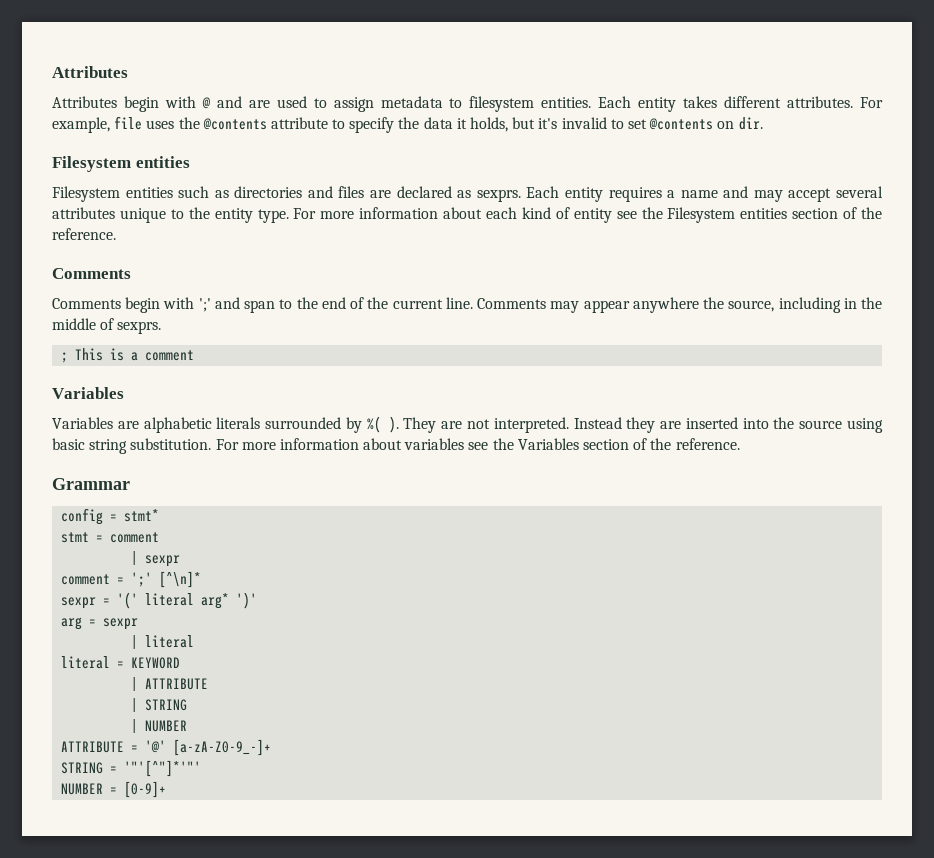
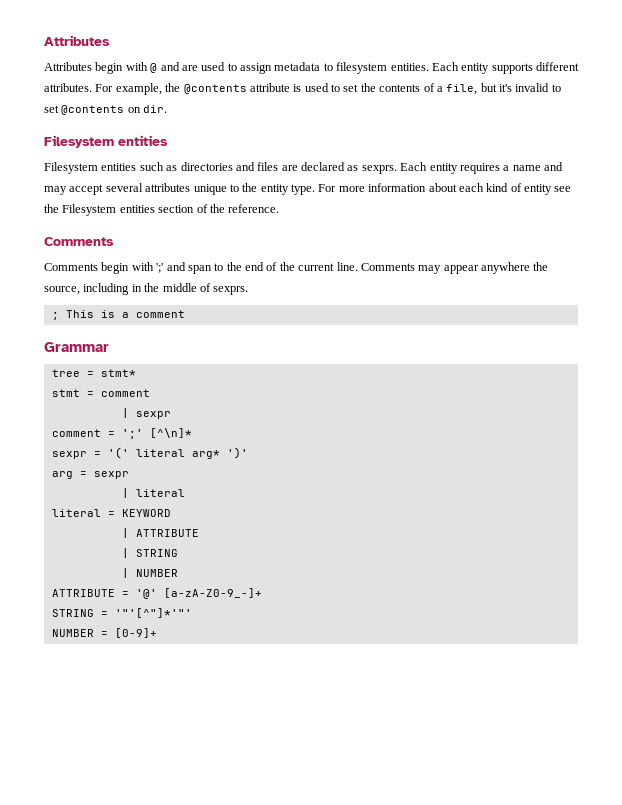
- Each entity takes different attributes.
+ Each entity supports different attributes.
- For example, file uses the @contents attribute to specify the data it holds, but it's invalid to set @contents on dir.
+ For example, the @contents attribute is used to set the contents of a file, but it's invalid to set @contents on dir.
  ; This is a comment
- Variables
- Variables are alphabetic literals surrounded by %( ). They are not interpreted. Instead they are inserted into the source using basic string substitution. For more information about variables see the Variables section of the reference.
- config = stmt*
+ tree = stmt*

